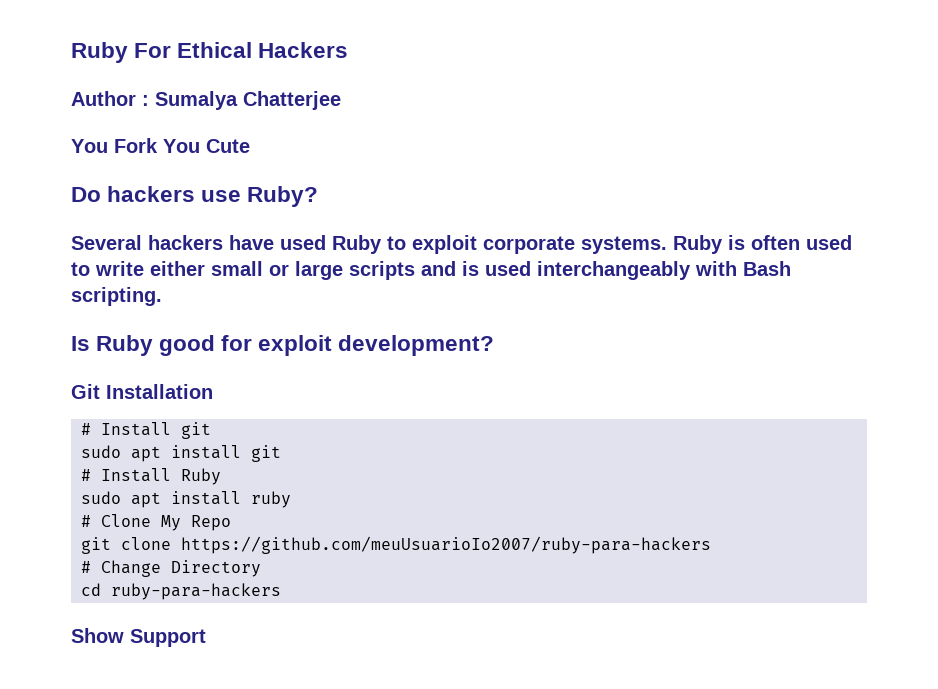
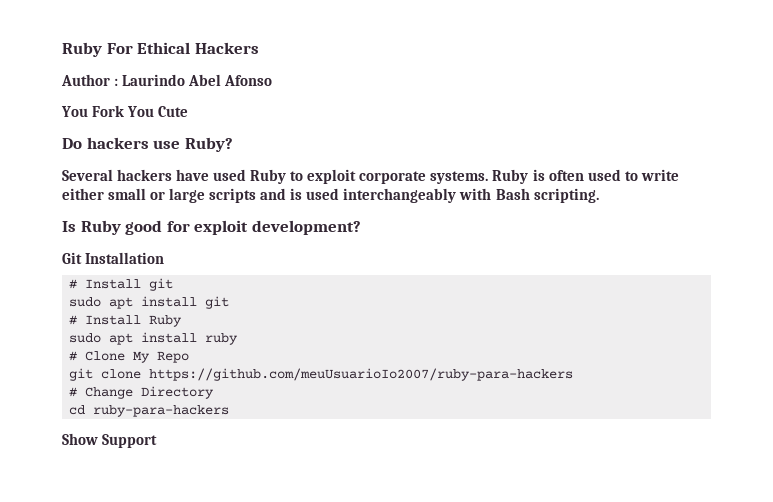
- Author : Sumalya Chatterjee
+ Author : Laurindo Abel Afonso

